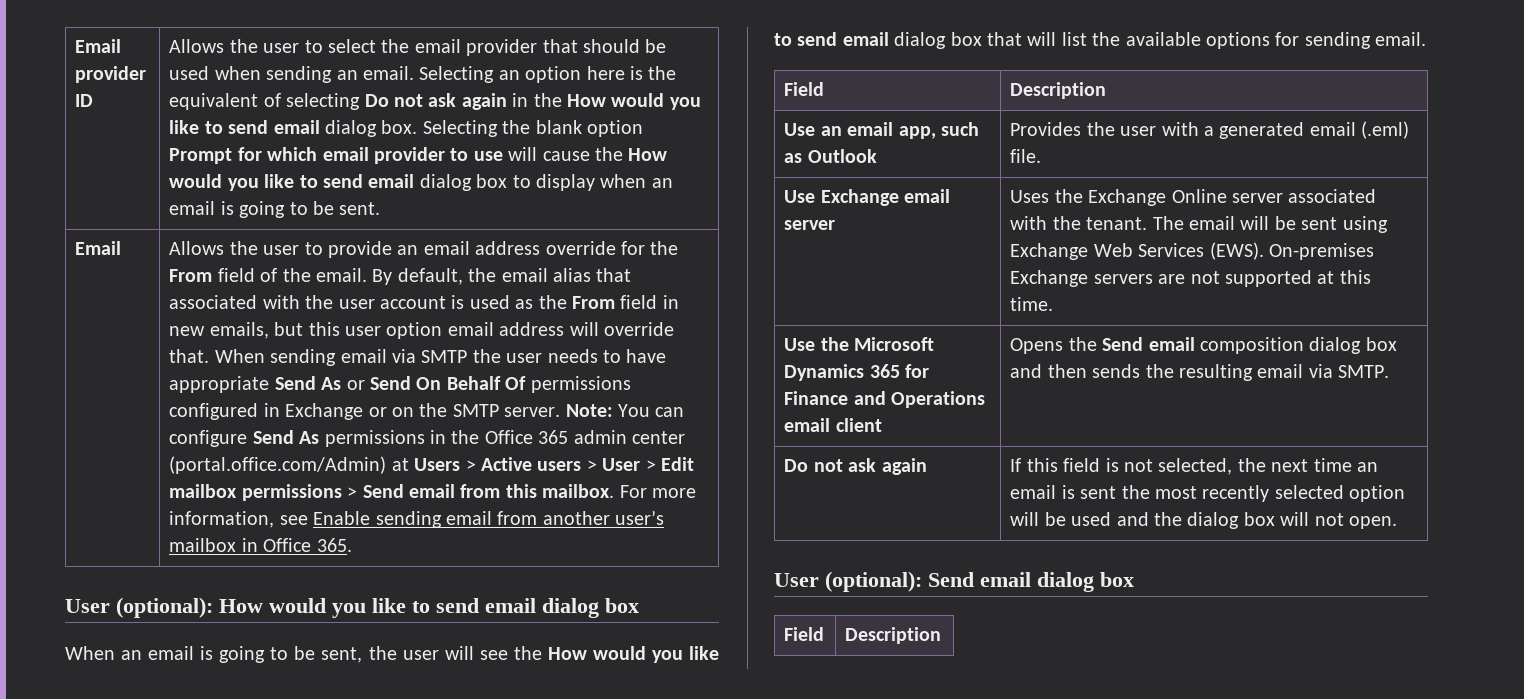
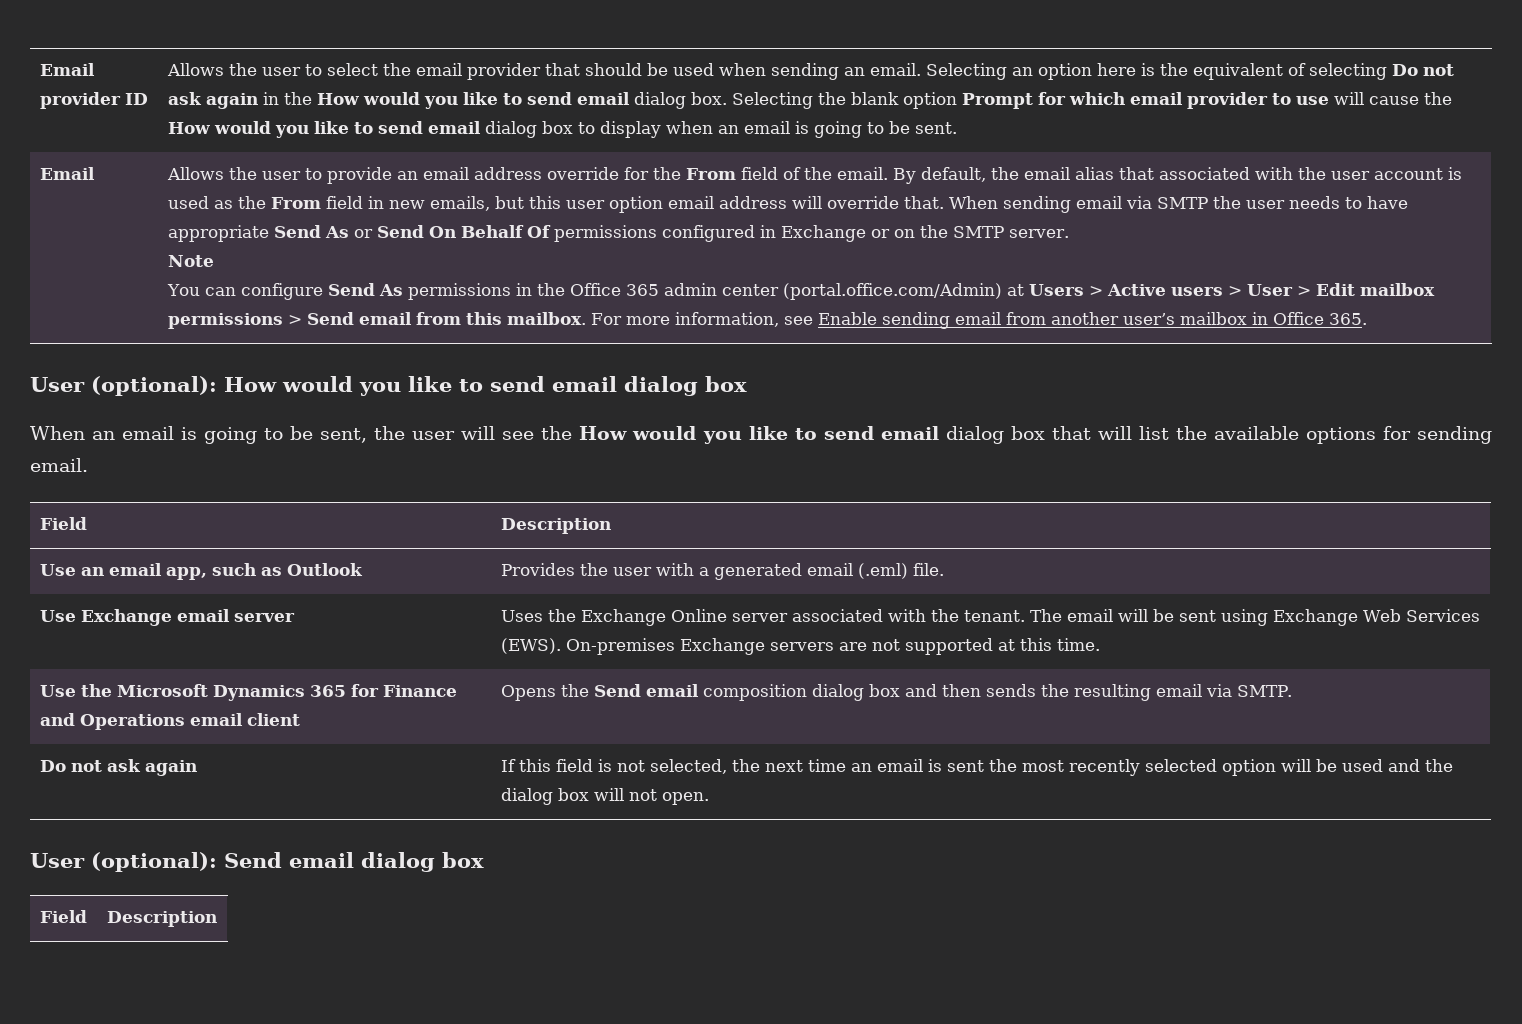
- When sending email via SMTP the user needs to have appropriate Send As or Send On Behalf Of permissions configured in Exchange or on the SMTP server. Note: You can configure Send As permissions in the Office 365 admin center (portal.office.com/Admin) at Users > Active users > User > Edit mailbox permissions > Send email from this mailbox.
+ When sending email via SMTP the user needs to have appropriate Send As or Send On Behalf Of permissions configured in Exchange or on the SMTP server.
+ Note
+ You can configure Send As permissions in the Office 365 admin center (portal.office.com/Admin) at Users > Active users > User > Edit mailbox permissions > Send email from this mailbox.

